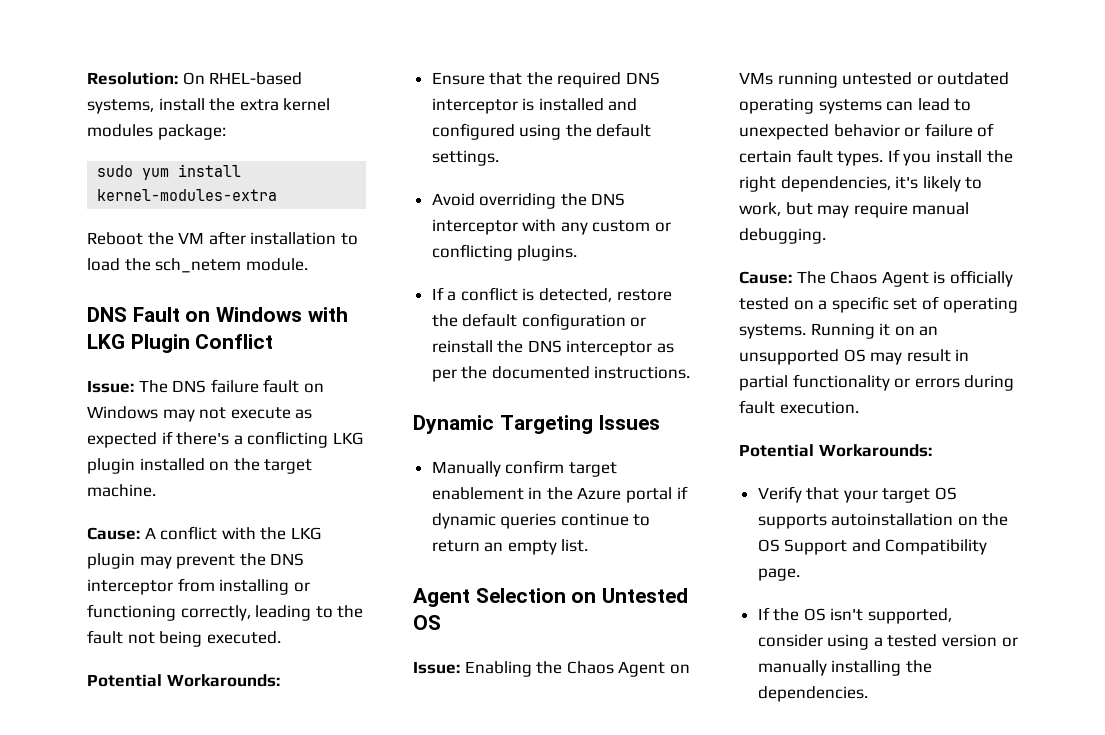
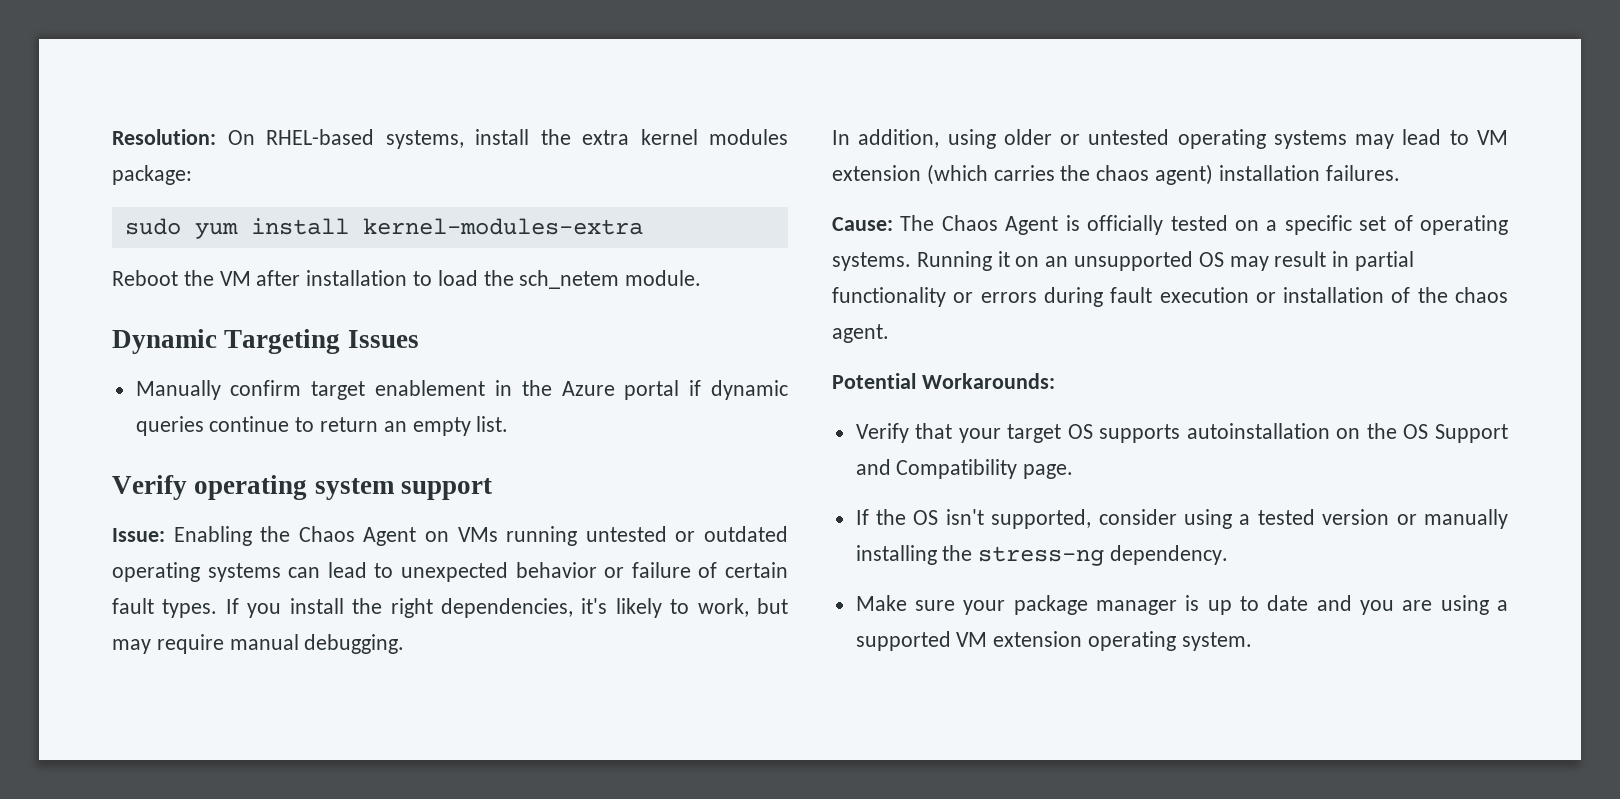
- DNS Fault on Windows with LKG Plugin Conflict
- Issue: The DNS failure fault on Windows may not execute as expected if there's a conflicting LKG plugin installed on the target machine.
- Cause: A conflict with the LKG plugin may prevent the DNS interceptor from installing or functioning correctly, leading to the fault not being executed.
- Potential Workarounds:
- Ensure that the required DNS interceptor is installed and configured using the default settings.
- Avoid overriding the DNS interceptor with any custom or conflicting plugins.
- If a conflict is detected, restore the default configuration or reinstall the DNS interceptor as per the documented instructions.
- Agent Selection on Untested OS
+ Verify operating system support
+ In addition, using older or untested operating systems may lead to VM extension (which carries the chaos agent) installation failures.
- Running it on an unsupported OS may result in partial functionality or errors during fault execution.
+ Running it on an unsupported OS may result in partial functionality or errors during fault execution or installation of the chaos agent.
- If the OS isn't supported, consider using a tested version or manually installing the dependencies.
+ If the OS isn't supported, consider using a tested version or manually installing the stress-ng dependency.
+ Make sure your package manager is up to date and you are using a supported VM extension operating system.

